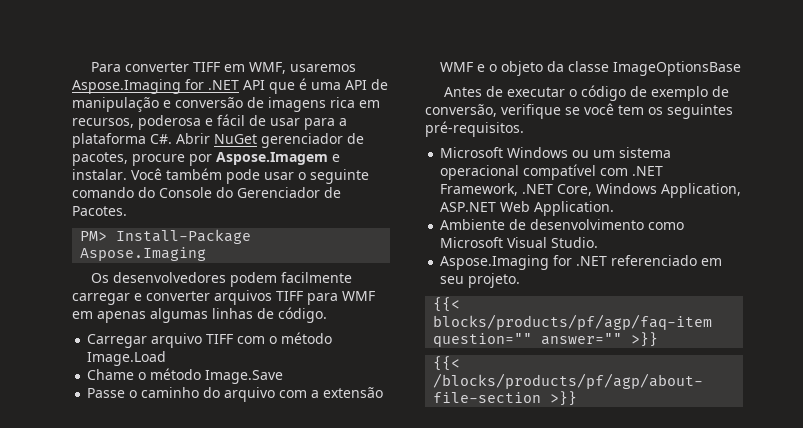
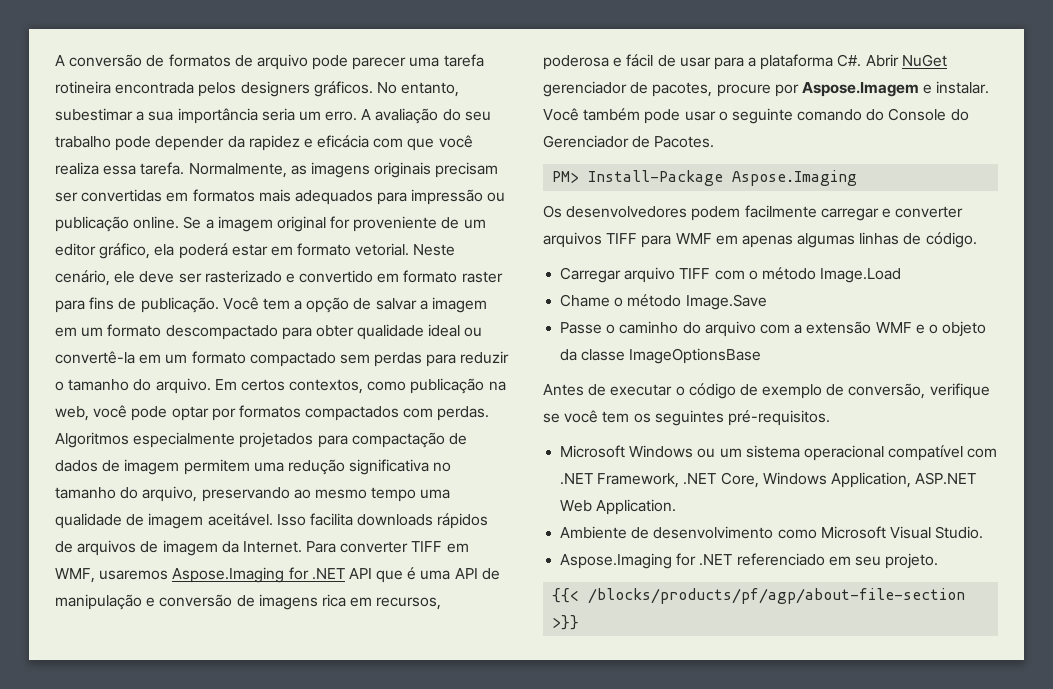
+ A conversão de formatos de arquivo pode parecer uma tarefa rotineira encontrada pelos designers gráficos. No entanto, subestimar a sua importância seria um erro. A avaliação do seu trabalho pode depender da rapidez e eficácia com que você realiza essa tarefa. Normalmente, as imagens originais precisam ser convertidas em formatos mais adequados para impressão ou publicação online. Se a imagem original for proveniente de um editor gráfico, ela poderá estar em formato vetorial. Neste cenário, ele deve ser rasterizado e convertido em formato raster para fins de publicação. Você tem a opção de salvar a imagem em um formato descompactado para obter qualidade ideal ou convertê-la em um formato compactado sem perdas para reduzir o tamanho do arquivo. Em certos contextos, como publicação na web, você pode optar por formatos compactados com perdas. Algoritmos especialmente projetados para compactação de dados de imagem permitem uma redução significativa no tamanho do arquivo, preservando ao mesmo tempo uma qualidade de imagem aceitável. Isso facilita downloads rápidos de arquivos de imagem da Internet.
- {{< blocks/products/pf/agp/faq-item question="" answer="" >}}

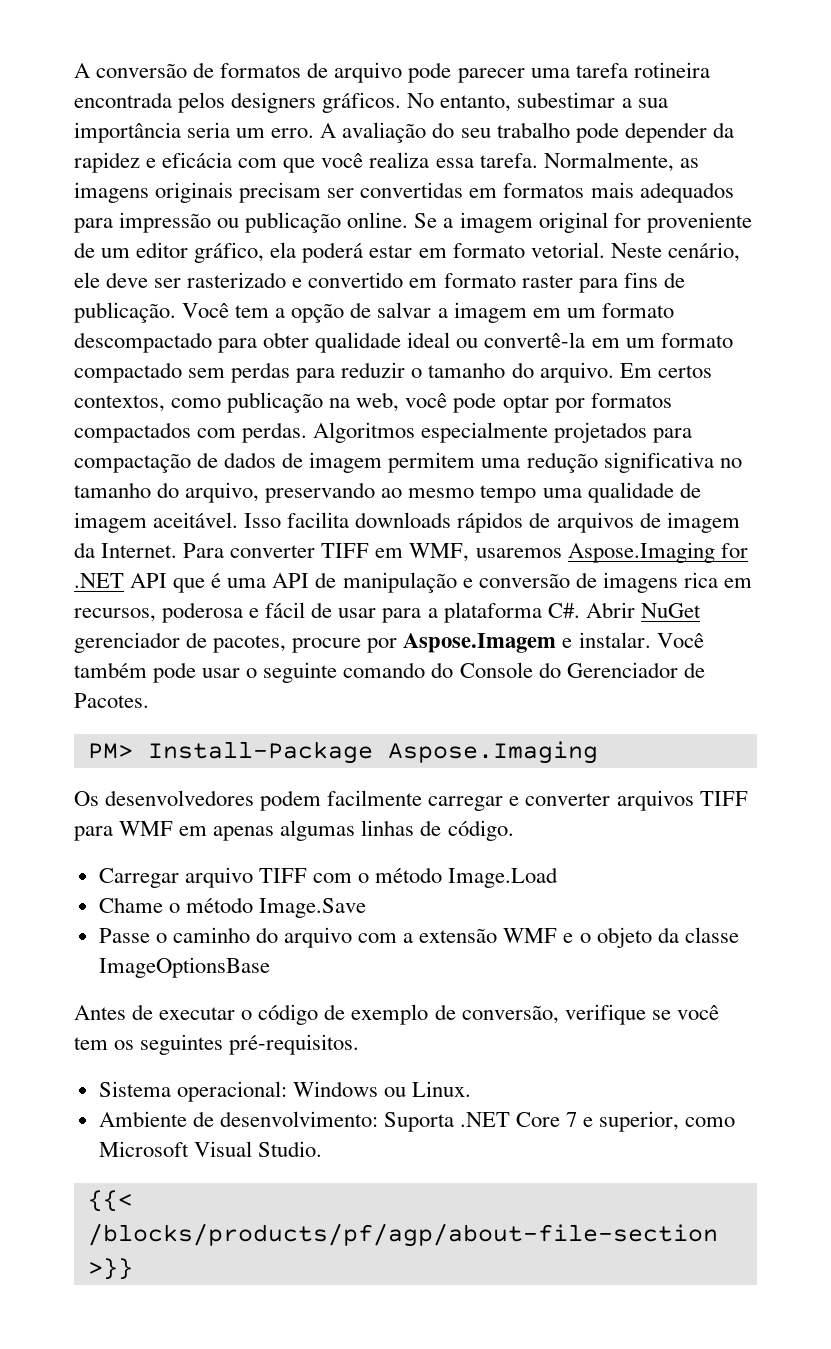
- Microsoft Windows ou um sistema operacional compatível com .NET Framework, .NET Core, Windows Application, ASP.NET Web Application.
- Ambiente de desenvolvimento como Microsoft Visual Studio.
- Aspose.Imaging for .NET referenciado em seu projeto.
+ Sistema operacional: Windows ou Linux.
+ Ambiente de desenvolvimento: Suporta .NET Core 7 e superior, como Microsoft Visual Studio.

